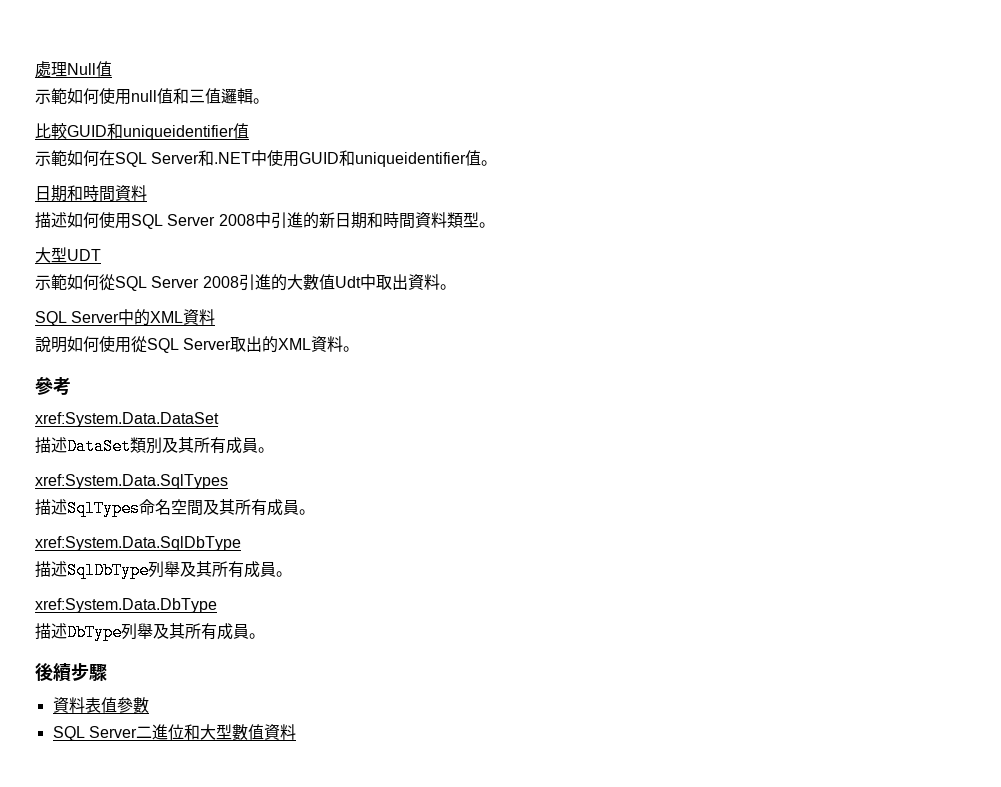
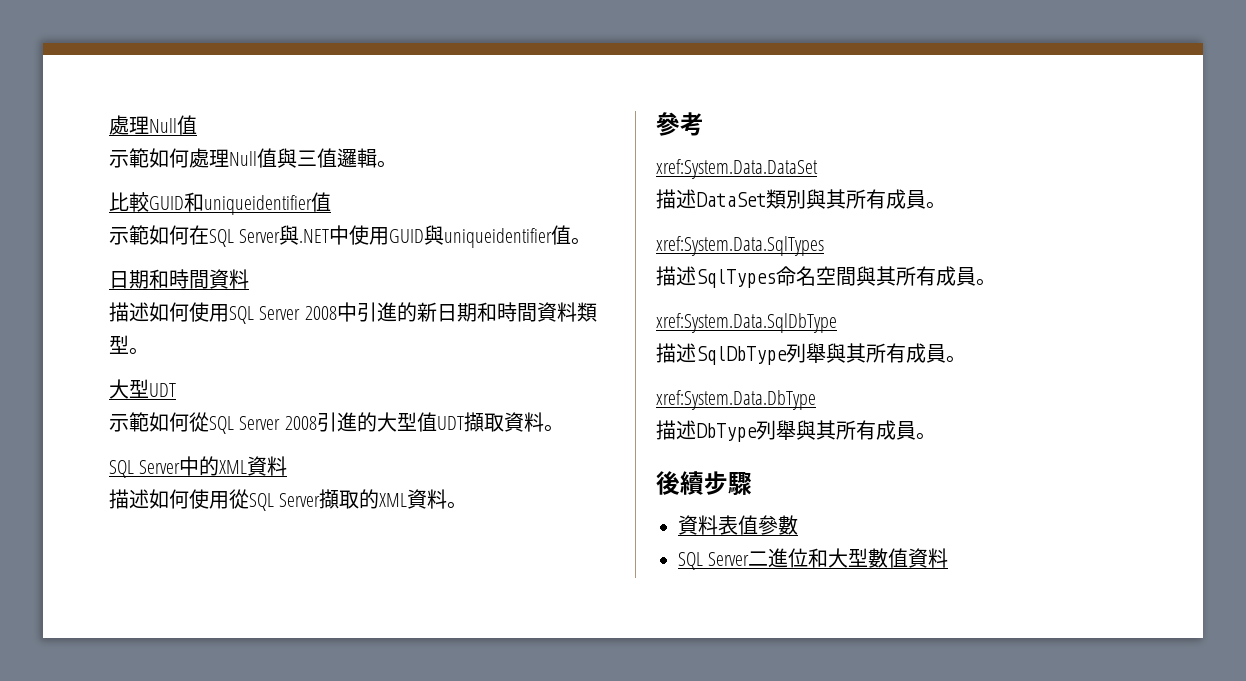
- 示範如何使用null值和三值邏輯。
+ 示範如何處理Null值與三值邏輯。
- 示範如何在SQL Server和.NET中使用GUID和uniqueidentifier值。
+ 示範如何在SQL Server與.NET中使用GUID與uniqueidentifier值。
- 示範如何從SQL Server 2008引進的大數值Udt中取出資料。
+ 示範如何從SQL Server 2008引進的大型值UDT擷取資料。
- 說明如何使用從SQL Server取出的XML資料。
+ 描述如何使用從SQL Server擷取的XML資料。
- 描述DataSet類別及其所有成員。
+ 描述DataSet類別與其所有成員。
- 描述SqlTypes命名空間及其所有成員。
+ 描述SqlTypes命名空間與其所有成員。
- 描述SqlDbType列舉及其所有成員。
+ 描述SqlDbType列舉與其所有成員。
- 描述DbType列舉及其所有成員。
+ 描述DbType列舉與其所有成員。

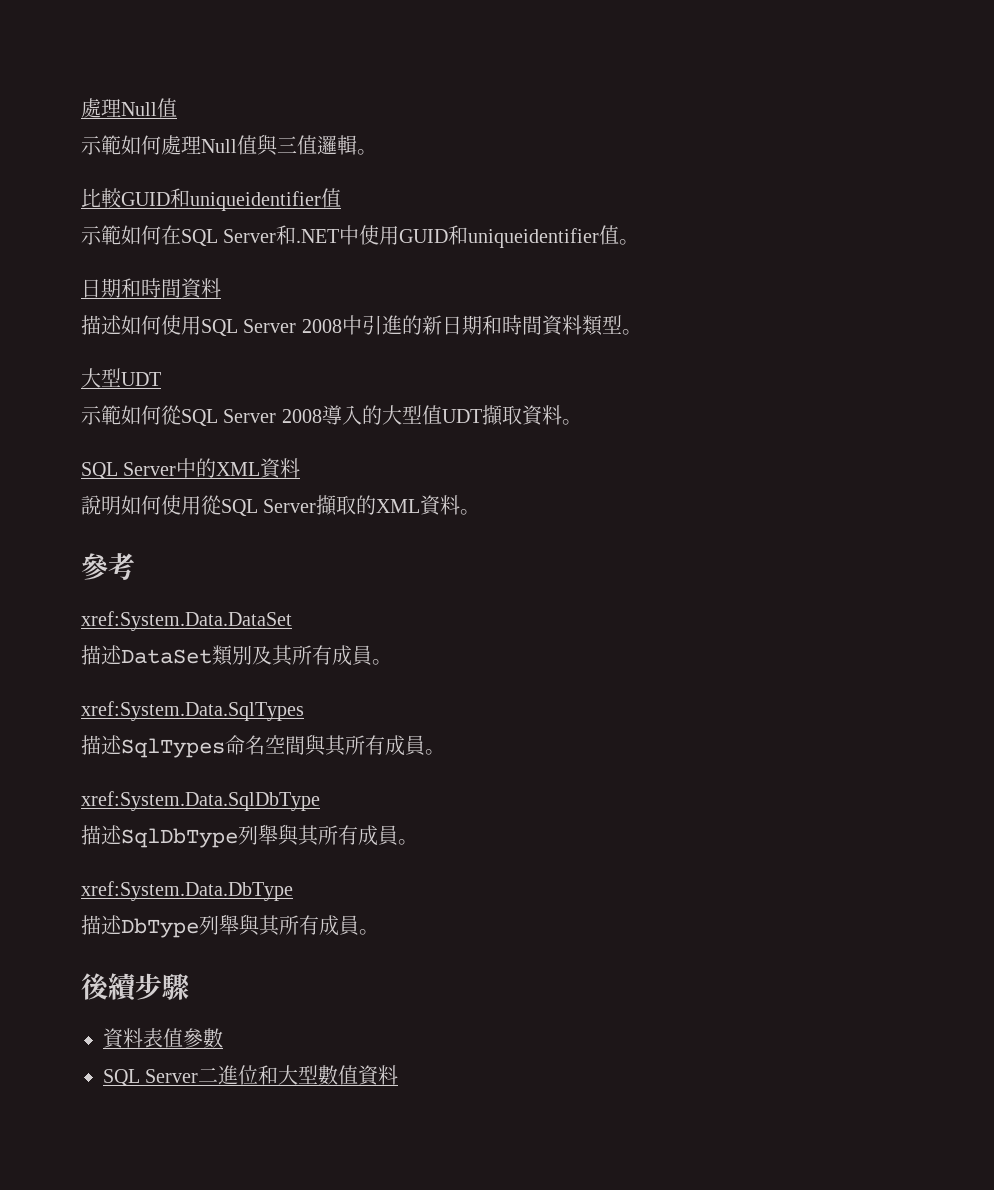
- 示範如何在SQL Server與.NET中使用GUID與uniqueidentifier值。
+ 示範如何在SQL Server和.NET中使用GUID和uniqueidentifier值。
- 示範如何從SQL Server 2008引進的大型值UDT擷取資料。
+ 示範如何從SQL Server 2008導入的大型值UDT擷取資料。
- 描述如何使用從SQL Server擷取的XML資料。
+ 說明如何使用從SQL Server擷取的XML資料。
- 描述DataSet類別與其所有成員。
+ 描述DataSet類別及其所有成員。

